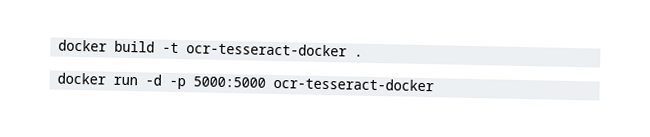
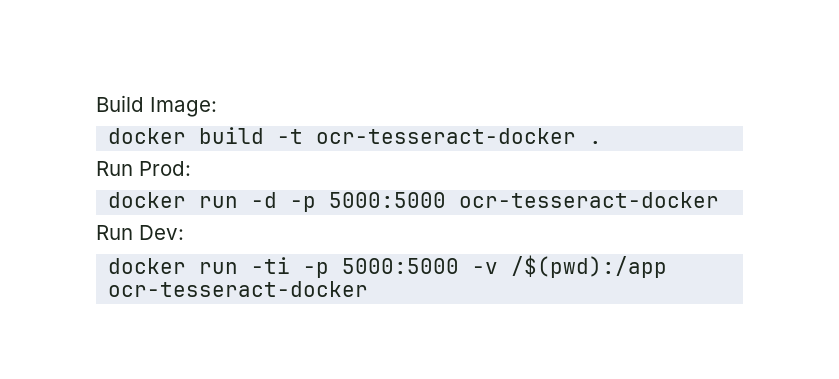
+ Build Image:
+ Run Prod:
+ Run Dev:
+ docker run -ti -p 5000:5000 -v /$(pwd):/app ocr-tesseract-docker

